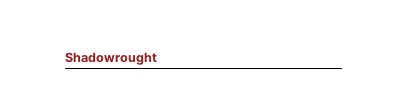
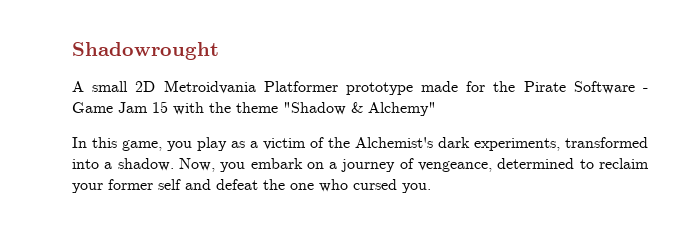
+ A small 2D Metroidvania Platformer prototype made for the Pirate Software - Game Jam 15 with the theme "Shadow & Alchemy"
+ In this game, you play as a victim of the Alchemist's dark experiments, transformed into a shadow. Now, you embark on a journey of vengeance, determined to reclaim your former self and defeat the one who cursed you.

